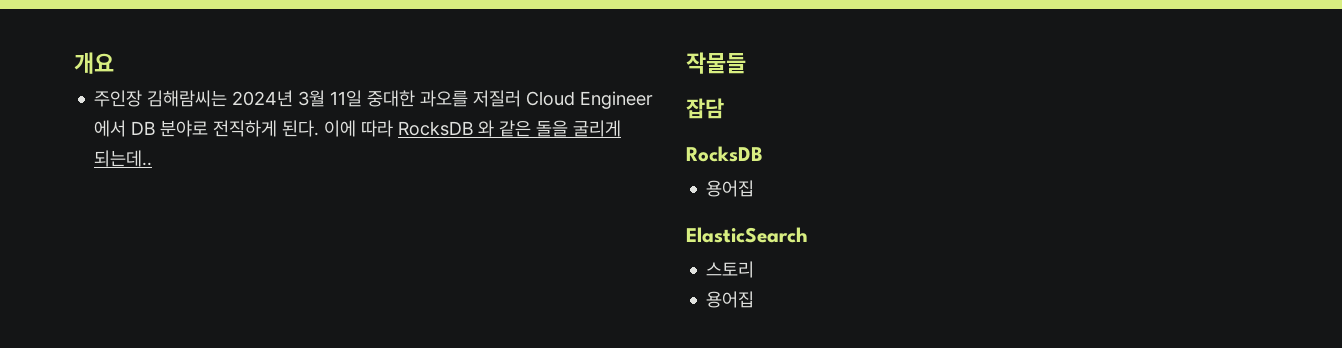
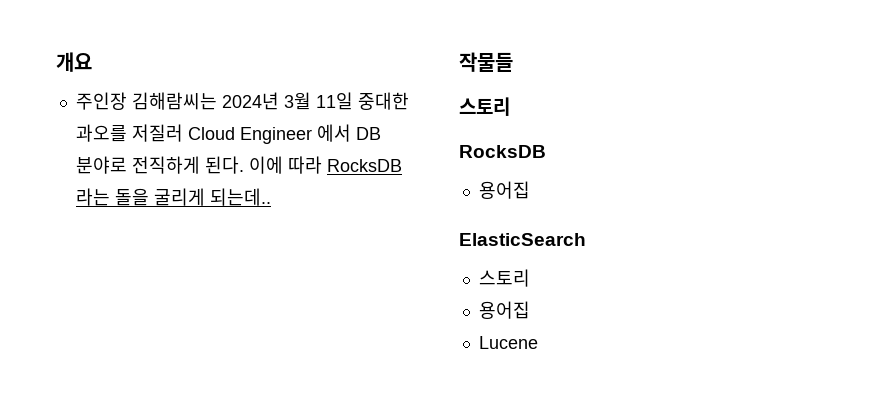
- 이에 따라 RocksDB 와 같은 돌을 굴리게 되는데..
+ 이에 따라 RocksDB 라는 돌을 굴리게 되는데..
  작물들
- 잡담
+ 스토리
+ Lucene

